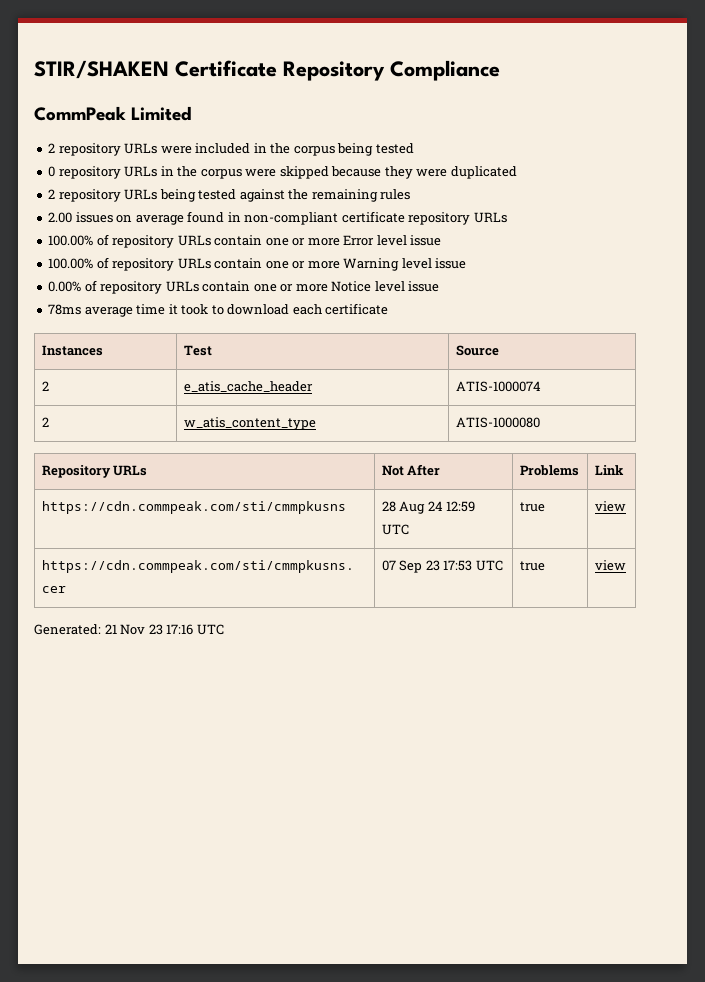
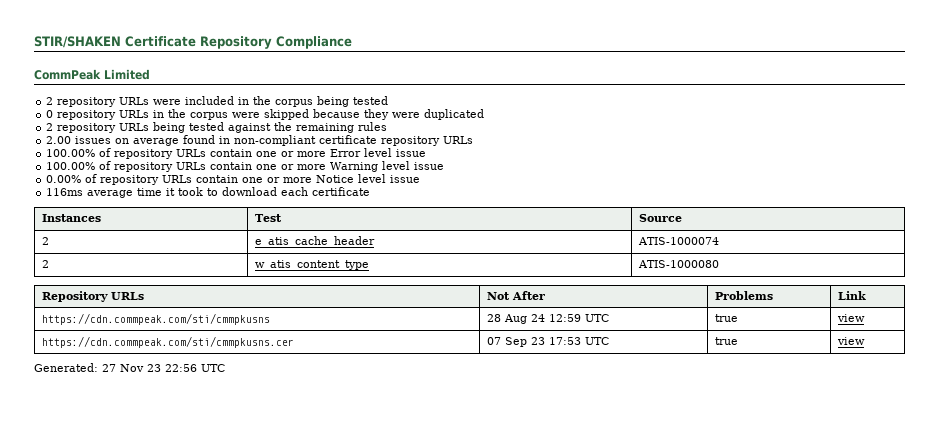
- 78ms average time it took to download each certificate
+ 116ms average time it took to download each certificate
- Generated: 21 Nov 23 17:16 UTC
+ Generated: 27 Nov 23 22:56 UTC

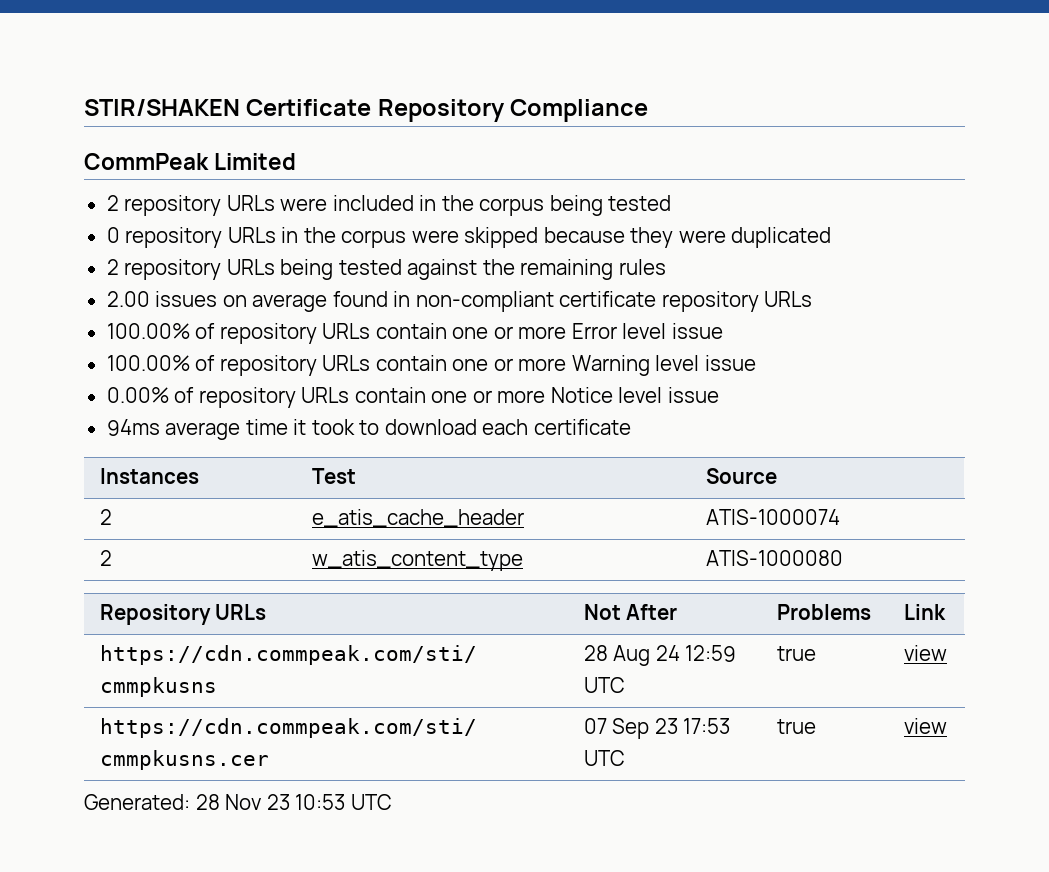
- 116ms average time it took to download each certificate
+ 94ms average time it took to download each certificate
- Generated: 27 Nov 23 22:56 UTC
+ Generated: 28 Nov 23 10:53 UTC

